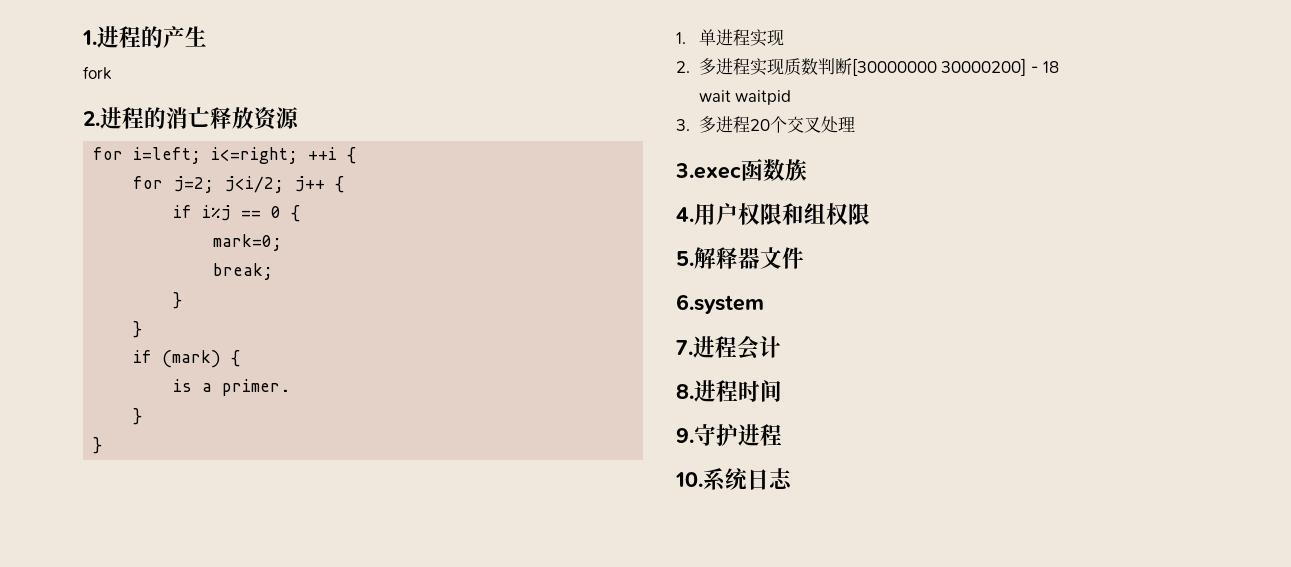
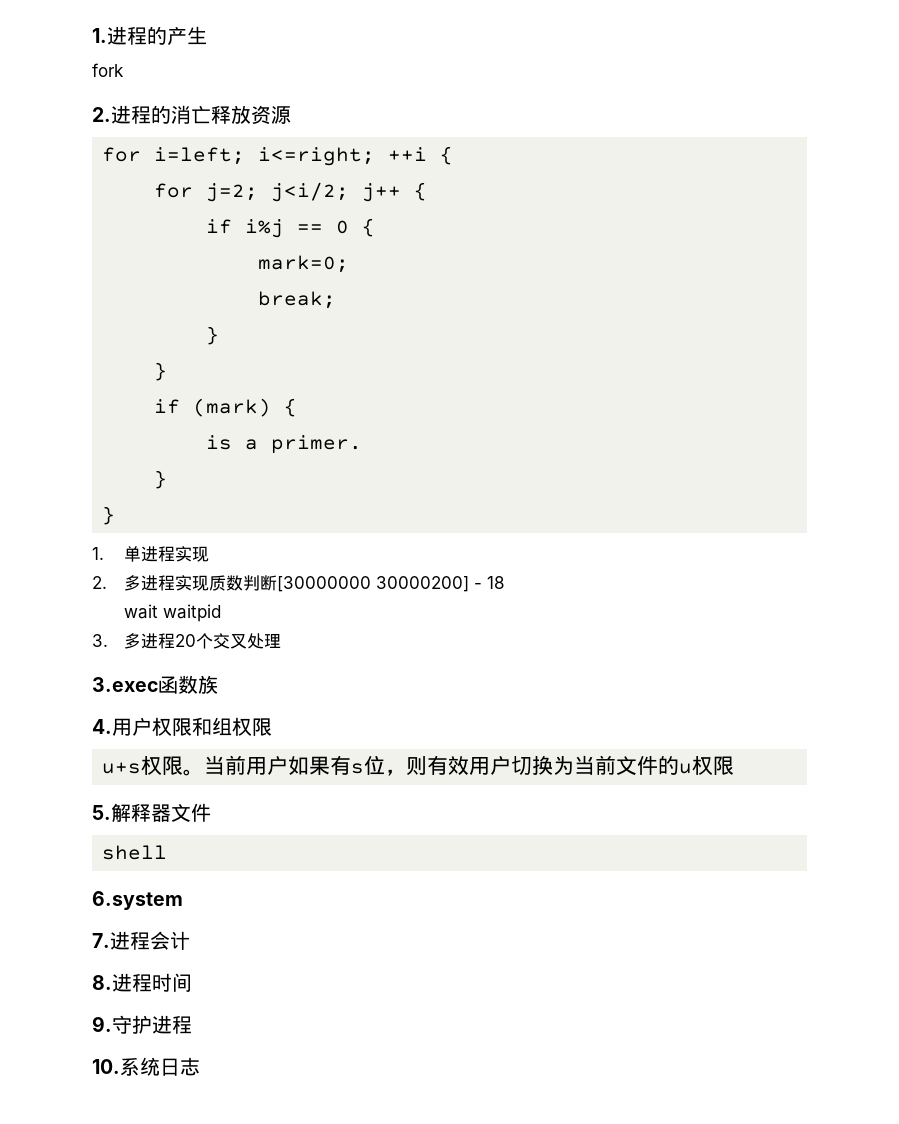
+ u+s权限。当前用户如果有s位，则有效用户切换为当前文件的u权限
+ shell

